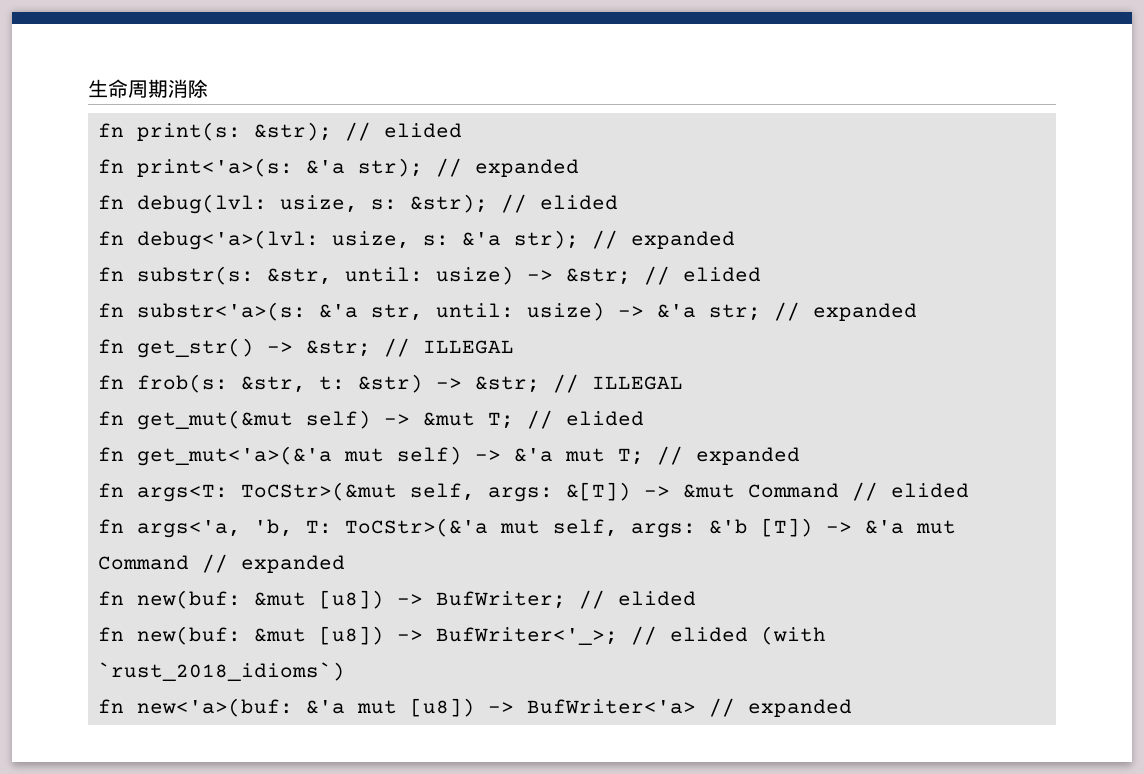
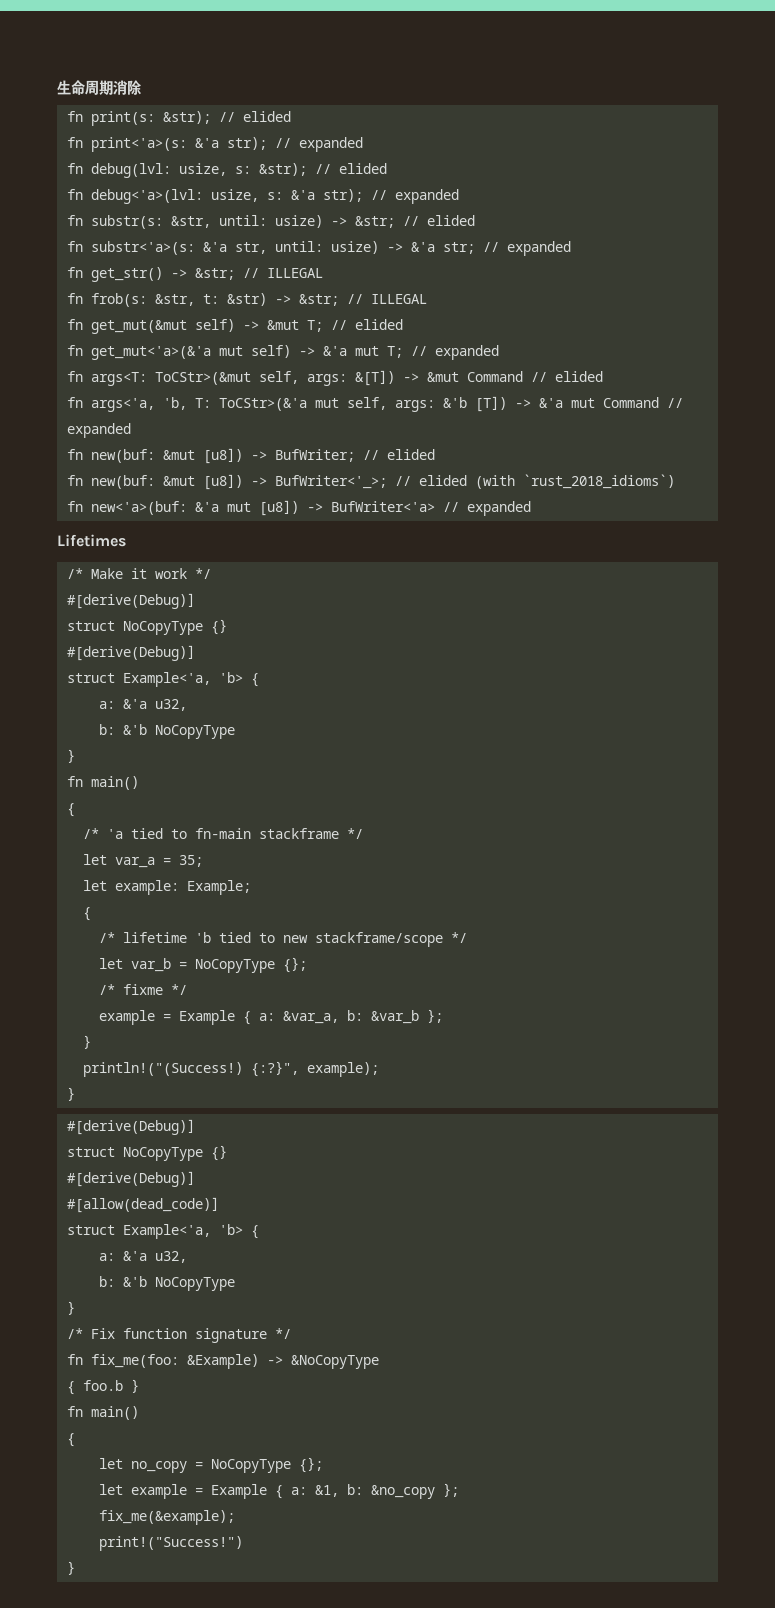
+ Lifetimes
+ /* Make it work */
+ #[derive(Debug)]
+ struct NoCopyType {}
+ #[derive(Debug)]
+ struct Example<'a, 'b> {
+ a: &'a u32,
+ b: &'b NoCopyType
+ }
+ fn main()
+ {
+ /* 'a tied to fn-main stackframe */
+ let var_a = 35;
+ let example: Example;
+ {
+ /* lifetime 'b tied to new stackframe/scope */
+ let var_b = NoCopyType {};
+ /* fixme */
+ example = Example { a: &var_a, b: &var_b };
+ }
+ println!("(Success!) {:?}", example);
+ }
+ #[derive(Debug)]
+ struct NoCopyType {}
+ #[derive(Debug)]
+ #[allow(dead_code)]
+ struct Example<'a, 'b> {
+ a: &'a u32,
+ b: &'b NoCopyType
+ }
+ /* Fix function signature */
+ fn fix_me(foo: &Example) -> &NoCopyType
+ { foo.b }
+ fn main()
+ {
+ let no_copy = NoCopyType {};
+ let example = Example { a: &1, b: &no_copy };
+ fix_me(&example);
+ print!("Success!")
+ }

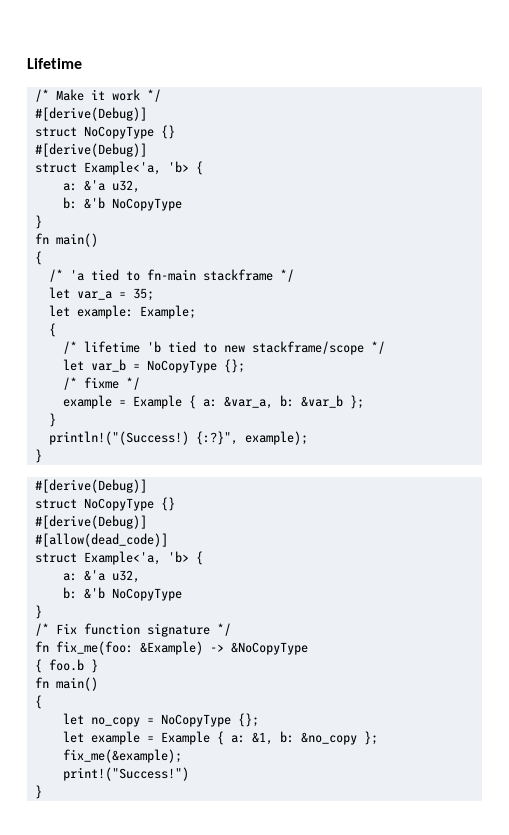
- 生命周期消除
- fn print(s: &str); // elided
- fn print<'a>(s: &'a str); // expanded
- fn debug(lvl: usize, s: &str); // elided
- fn debug<'a>(lvl: usize, s: &'a str); // expanded
- fn substr(s: &str, until: usize) -> &str; // elided
- fn substr<'a>(s: &'a str, until: usize) -> &'a str; // expanded
- fn get_str() -> &str; // ILLEGAL
- fn frob(s: &str, t: &str) -> &str; // ILLEGAL
- fn get_mut(&mut self) -> &mut T; // elided
- fn get_mut<'a>(&'a mut self) -> &'a mut T; // expanded
- fn args<T: ToCStr>(&mut self, args: &[T]) -> &mut Command // elided
- fn args<'a, 'b, T: ToCStr>(&'a mut self, args: &'b [T]) -> &'a mut Command // expanded
- fn new(buf: &mut [u8]) -> BufWriter; // elided
- fn new(buf: &mut [u8]) -> BufWriter<'_>; // elided (with `rust_2018_idioms`)
- fn new<'a>(buf: &'a mut [u8]) -> BufWriter<'a> // expanded
- Lifetimes
+ Lifetime

